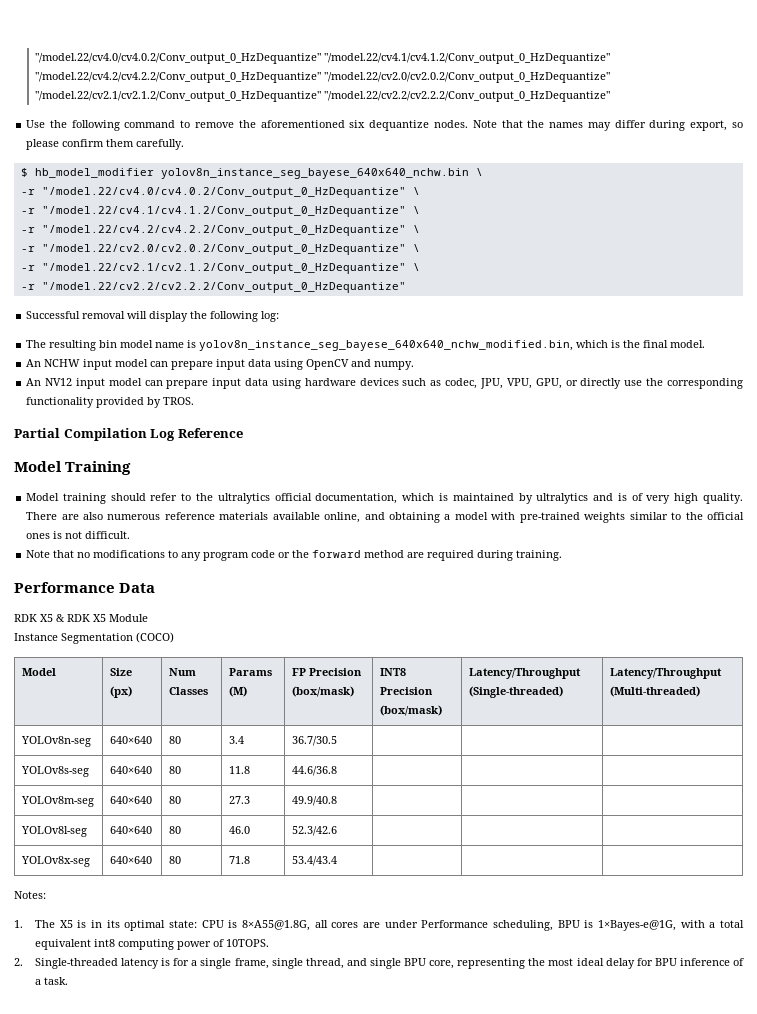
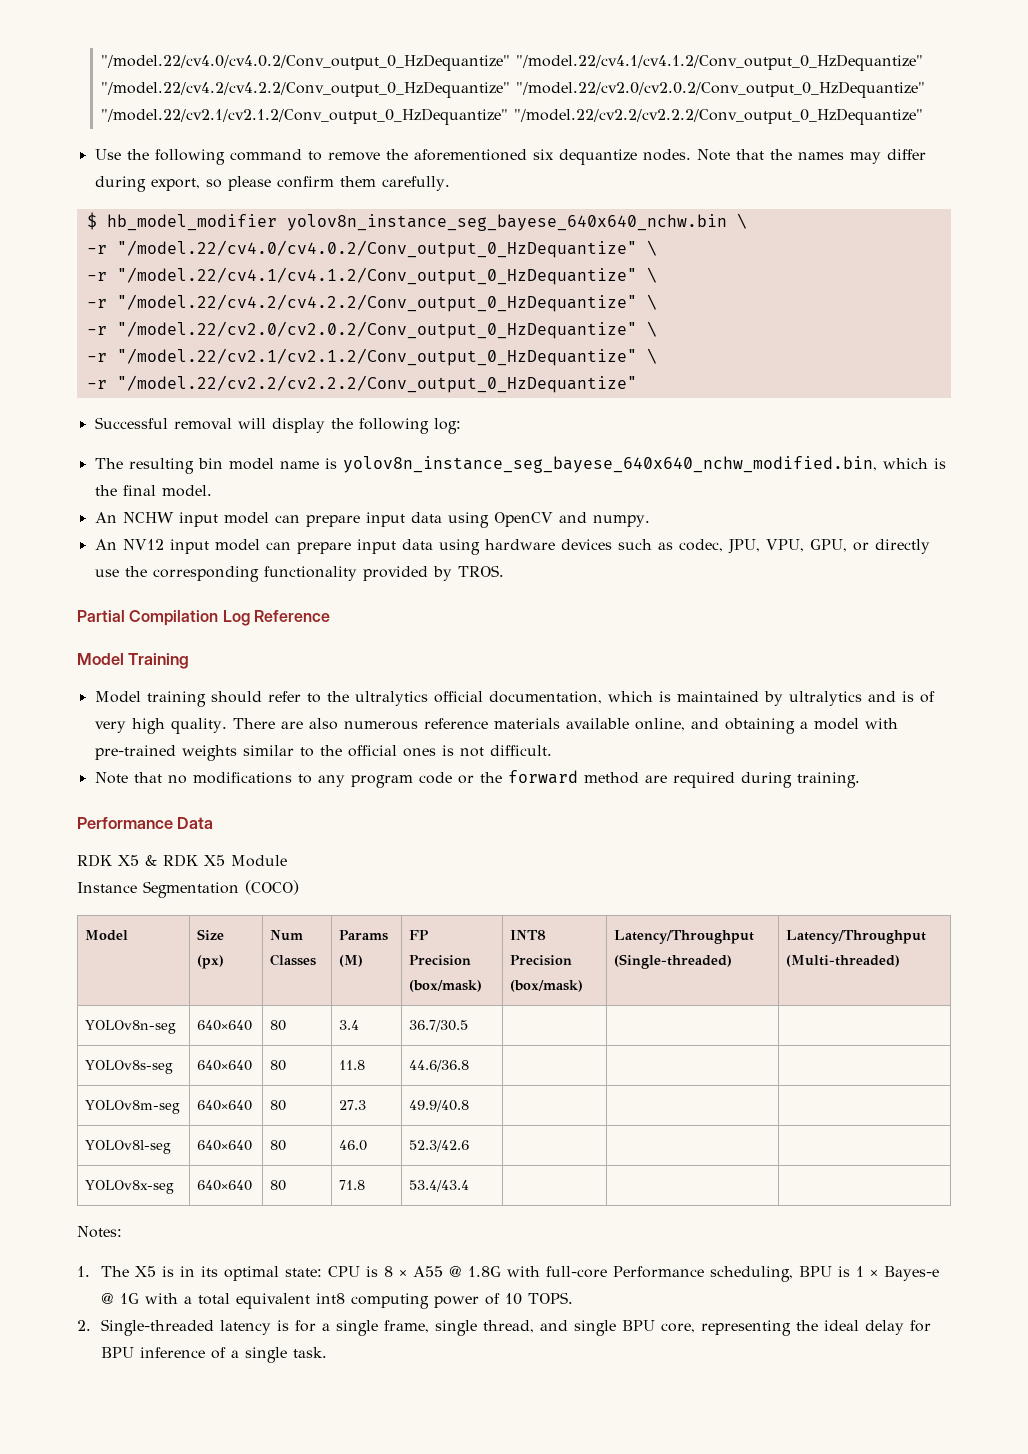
- 1. The X5 is in its optimal state: CPU is 8×A55@1.8G, all cores are under Performance scheduling, BPU is 1×Bayes-e@1G, with a total equivalent int8 computing power of 10TOPS.
+ 1. The X5 is in its optimal state: CPU is 8 × A55 @ 1.8G with full-core Performance scheduling, BPU is 1 × Bayes-e @ 1G with a total equivalent int8 computing power of 10 TOPS.
- 2. Single-threaded latency is for a single frame, single thread, and single BPU core, representing the most ideal delay for BPU inference of a task.
+ 2. Single-threaded latency is for a single frame, single thread, and single BPU core, representing the ideal delay for BPU inference of a single task.

